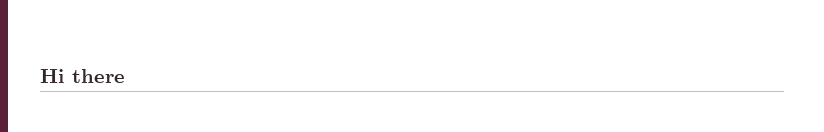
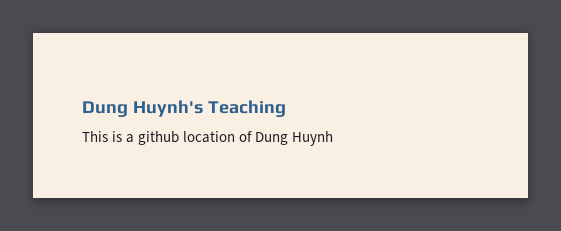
- Hi there
+ Dung Huynh's Teaching
+ This is a github location of Dung Huynh

